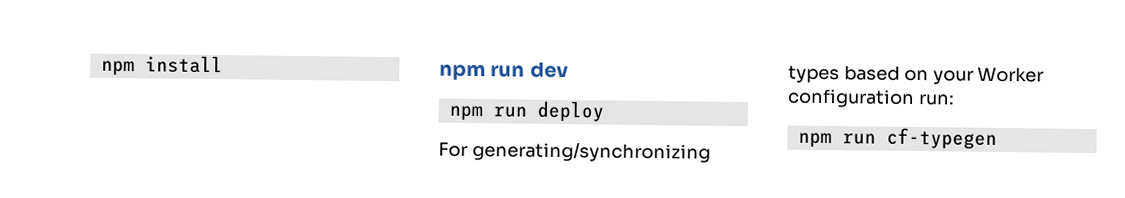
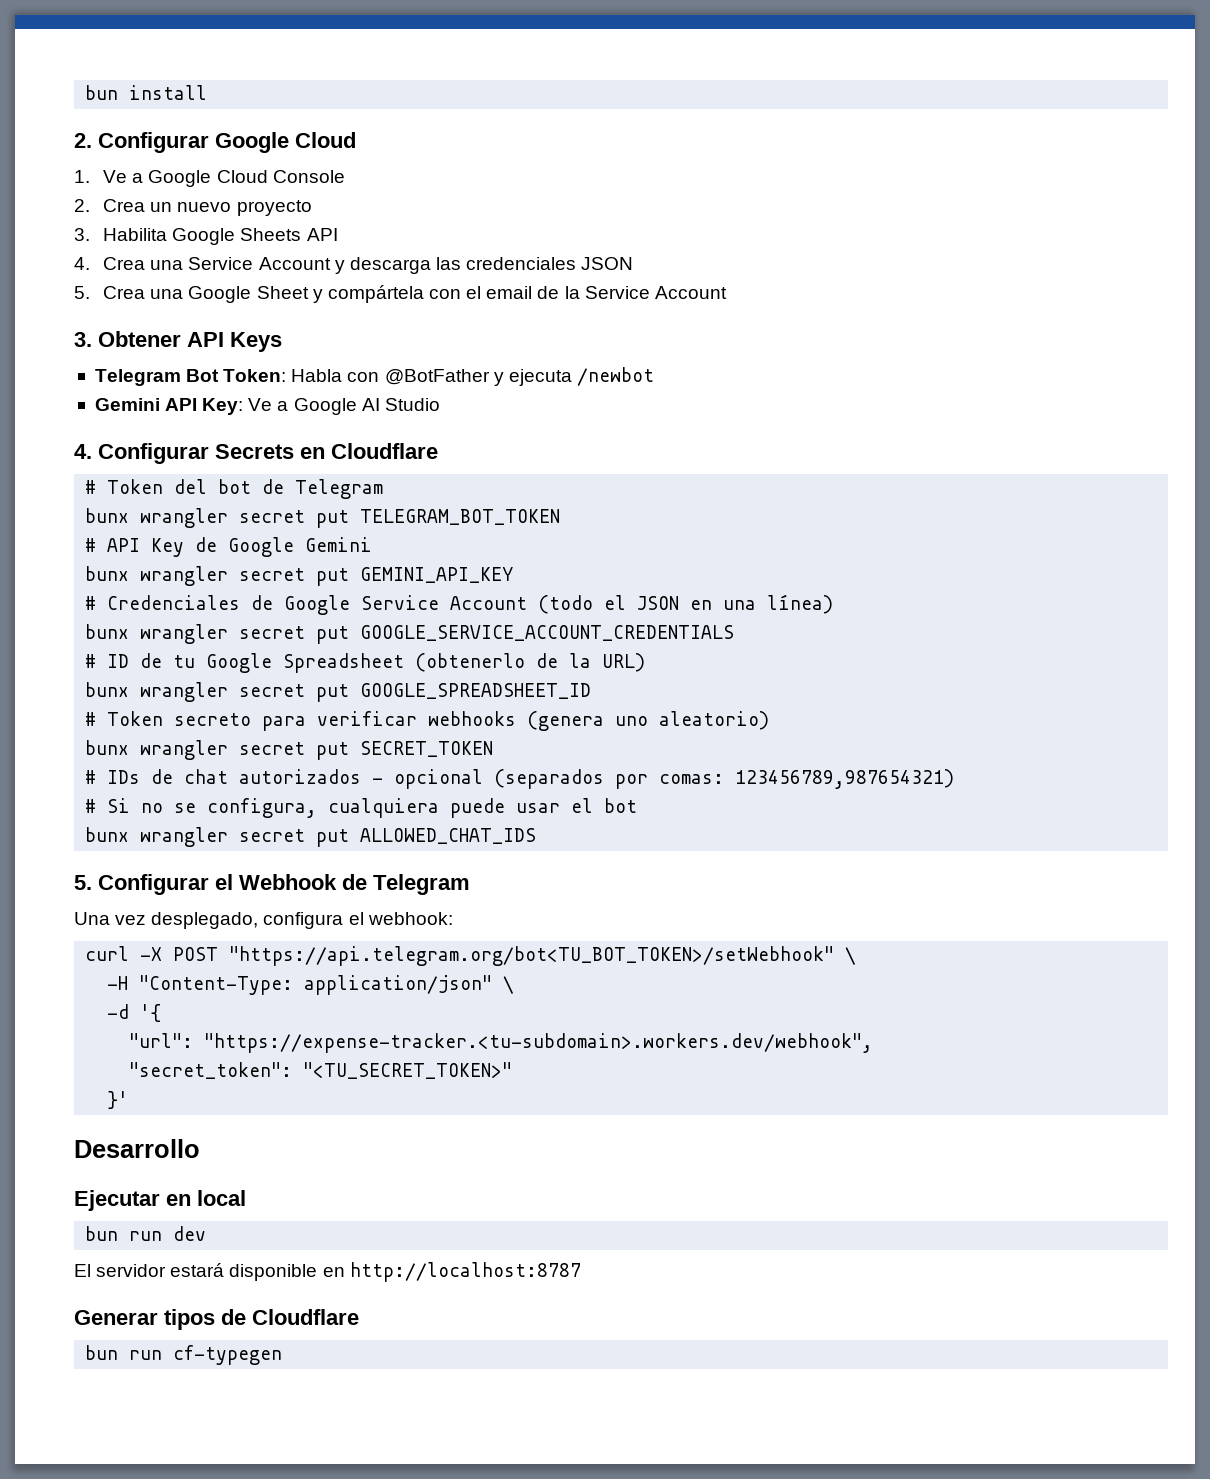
- npm install
+ bun install
- npm run dev
- npm run deploy
- For generating/synchronizing types based on your Worker configuration run:
- npm run cf-typegen
+ 2. Configurar Google Cloud
+ 1. Ve a Google Cloud Console
+ 2. Crea un nuevo proyecto
+ 3. Habilita Google Sheets API
+ 4. Crea una Service Account y descarga las credenciales JSON
+ 5. Crea una Google Sheet y compártela con el email de la Service Account
+ 3. Obtener API Keys
+ Telegram Bot Token: Habla con @BotFather y ejecuta /newbot
+ Gemini API Key: Ve a Google AI Studio
+ 4. Configurar Secrets en Cloudflare
+ # Token del bot de Telegram
+ bunx wrangler secret put TELEGRAM_BOT_TOKEN
+ # API Key de Google Gemini
+ bunx wrangler secret put GEMINI_API_KEY
+ # Credenciales de Google Service Account (todo el JSON en una línea)
+ bunx wrangler secret put GOOGLE_SERVICE_ACCOUNT_CREDENTIALS
+ # ID de tu Google Spreadsheet (obtenerlo de la URL)
+ bunx wrangler secret put GOOGLE_SPREADSHEET_ID
+ # Token secreto para verificar webhooks (genera uno aleatorio)
+ bunx wrangler secret put SECRET_TOKEN
+ # IDs de chat autorizados - opcional (separados por comas: 123456789,987654321)
+ # Si no se configura, cualquiera puede usar el bot
+ bunx wrangler secret put ALLOWED_CHAT_IDS
+ 5. Configurar el Webhook de Telegram
+ Una vez desplegado, configura el webhook:
+ curl -X POST "https://api.telegram.org/bot<TU_BOT_TOKEN>/setWebhook" \
+ -H "Content-Type: application/json" \
+ -d '{
+ "url": "https://expense-tracker.<tu-subdomain>.workers.dev/webhook",
+ "secret_token": "<TU_SECRET_TOKEN>"
+ }'
+ Desarrollo
+ Ejecutar en local
+ bun run dev
+ El servidor estará disponible en http://localhost:8787
+ Generar tipos de Cloudflare
+ bun run cf-typegen

